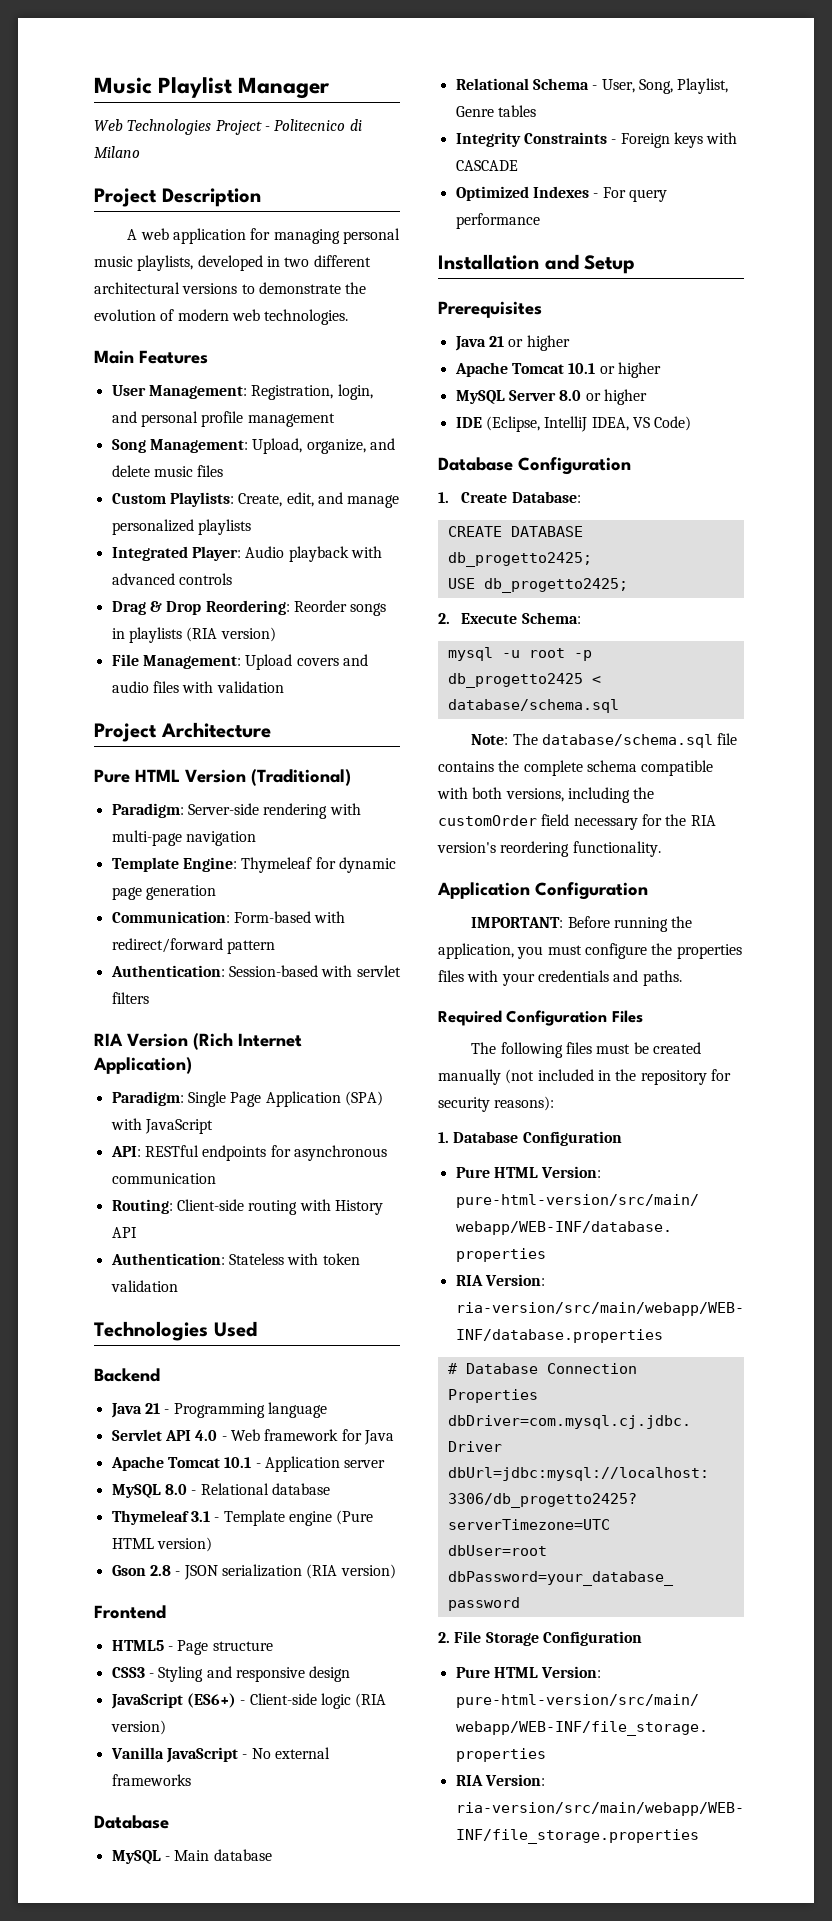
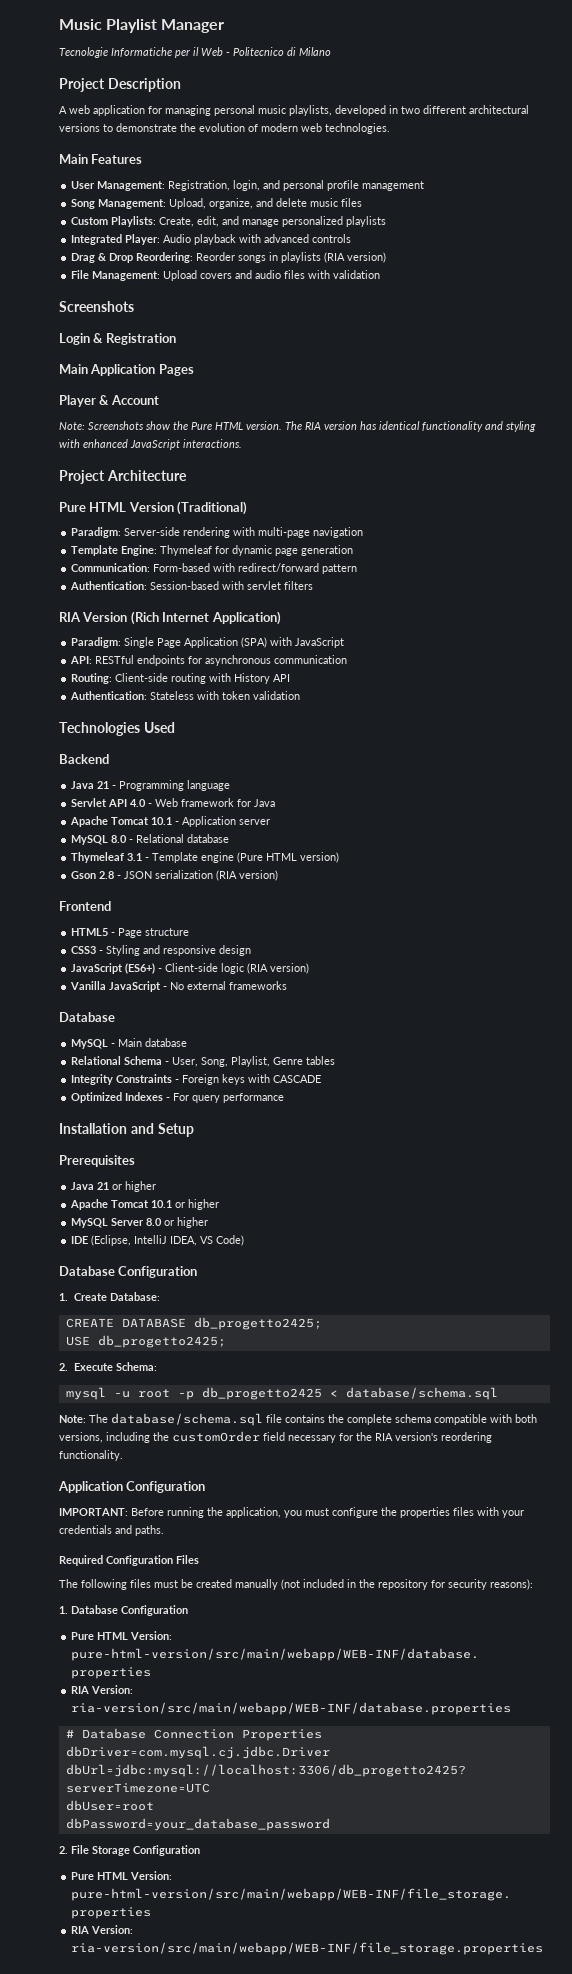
- Web Technologies Project - Politecnico di Milano
+ Tecnologie Informatiche per il Web - Politecnico di Milano
  File Management: Upload covers and audio files with validation
+ Screenshots
+ Login & Registration
+ Main Application Pages
+ Player & Account
+ Note: Screenshots show the Pure HTML version. The RIA version has identical functionality and styling with enhanced JavaScript interactions.

